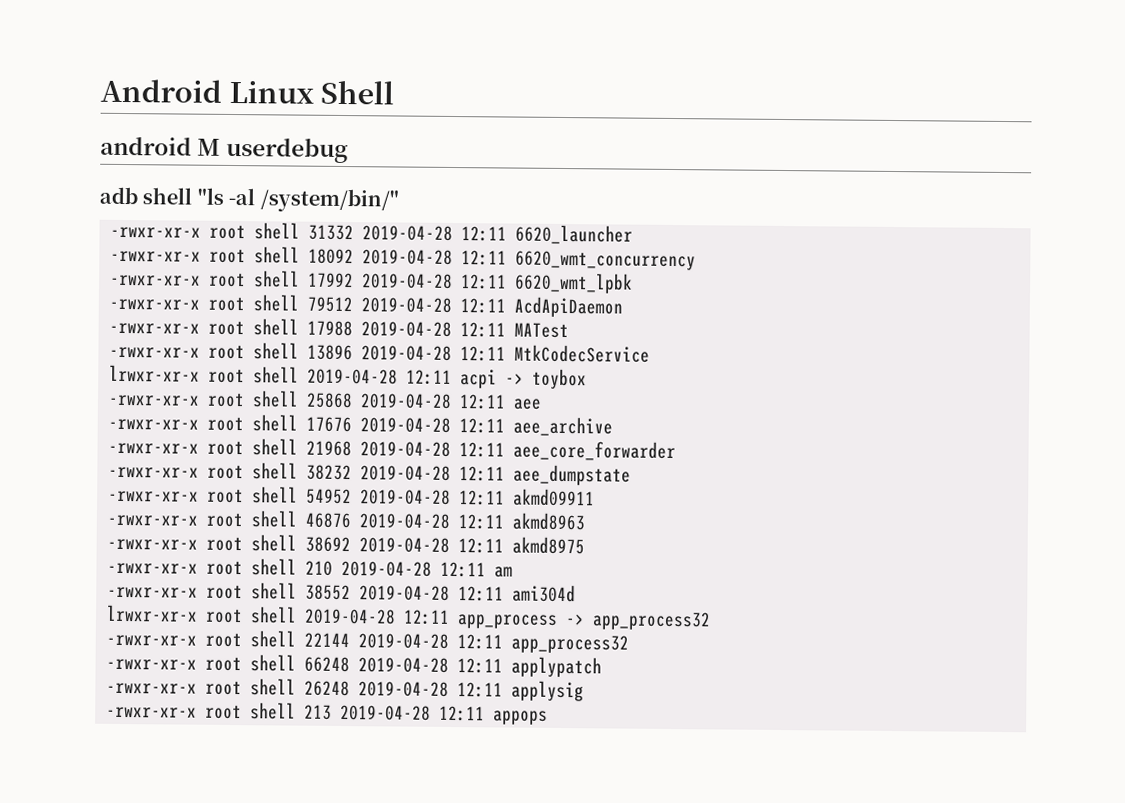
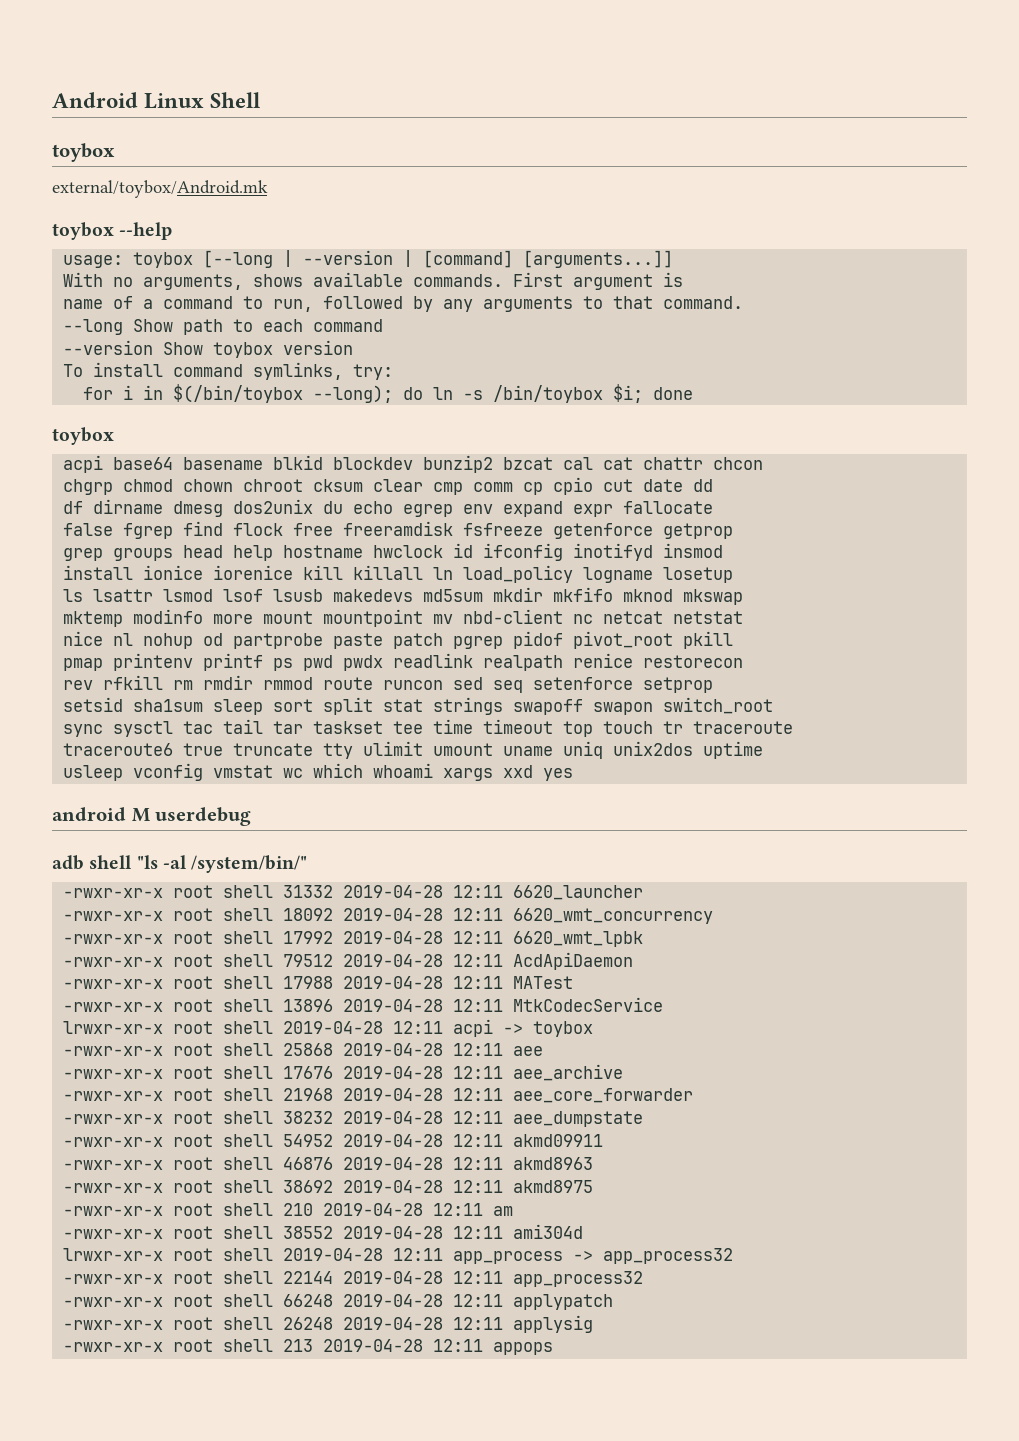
  Android Linux Shell
+ toybox
+ external/toybox/Android.mk
+ toybox --help
+ usage: toybox [--long | --version | [command] [arguments...]]
+ With no arguments, shows available commands. First argument is
+ name of a command to run, followed by any arguments to that command.
+ --long Show path to each command
+ --version Show toybox version
+ To install command symlinks, try:
+ for i in $(/bin/toybox --long); do ln -s /bin/toybox $i; done
+ toybox
+ acpi base64 basename blkid blockdev bunzip2 bzcat cal cat chattr chcon
+ chgrp chmod chown chroot cksum clear cmp comm cp cpio cut date dd
+ df dirname dmesg dos2unix du echo egrep env expand expr fallocate
+ false fgrep find flock free freeramdisk fsfreeze getenforce getprop
+ grep groups head help hostname hwclock id ifconfig inotifyd insmod
+ install ionice iorenice kill killall ln load_policy logname losetup
+ ls lsattr lsmod lsof lsusb makedevs md5sum mkdir mkfifo mknod mkswap
+ mktemp modinfo more mount mountpoint mv nbd-client nc netcat netstat
+ nice nl nohup od partprobe paste patch pgrep pidof pivot_root pkill
+ pmap printenv printf ps pwd pwdx readlink realpath renice restorecon
+ rev rfkill rm rmdir rmmod route runcon sed seq setenforce setprop
+ setsid sha1sum sleep sort split stat strings swapoff swapon switch_root
+ sync sysctl tac tail tar taskset tee time timeout top touch tr traceroute
+ traceroute6 true truncate tty ulimit umount uname uniq unix2dos uptime
+ usleep vconfig vmstat wc which whoami xargs xxd yes

